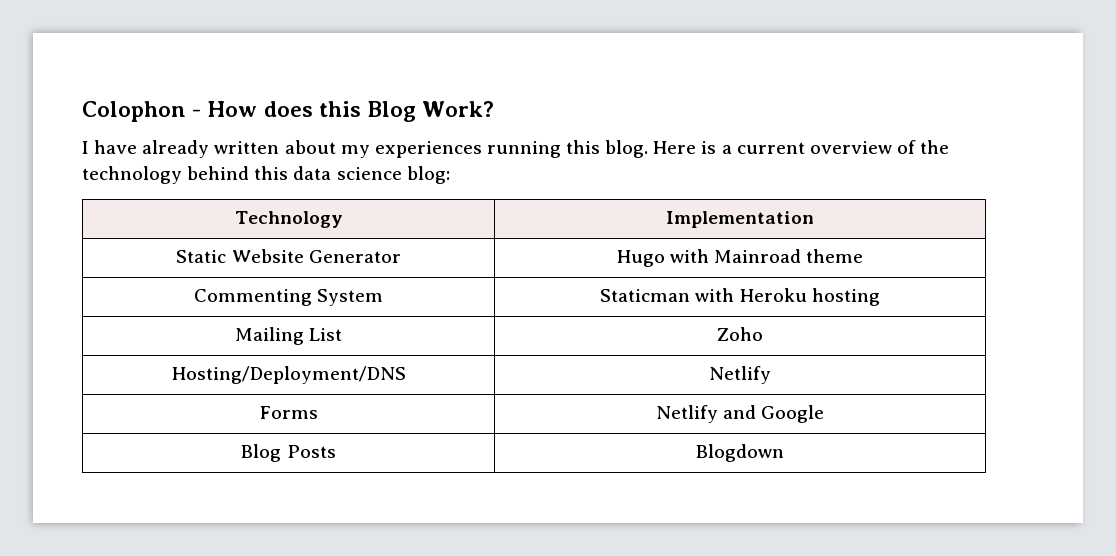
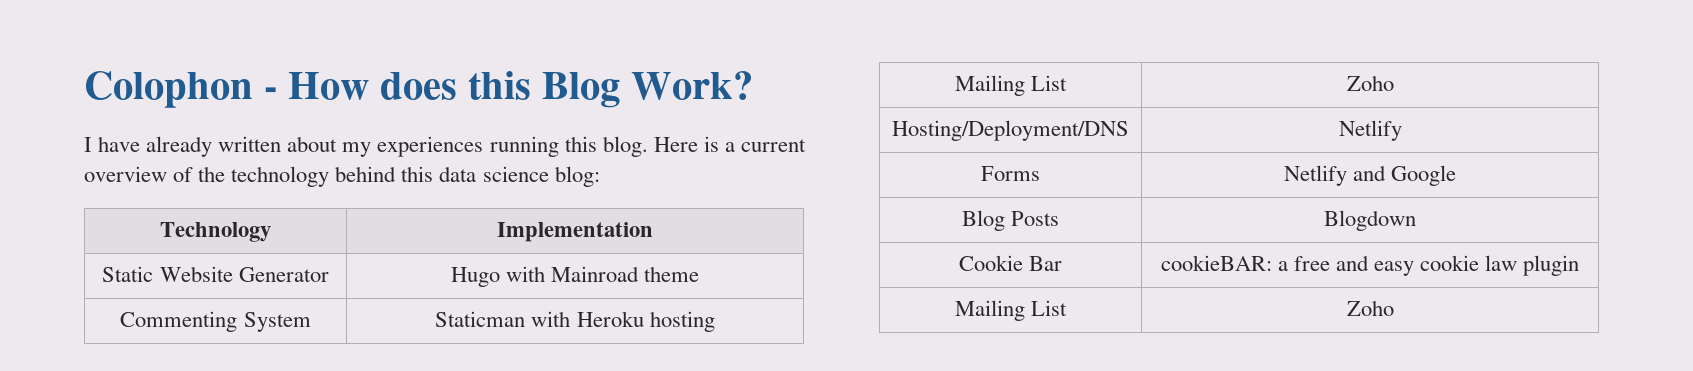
+ Cookie Bar | cookieBAR: a free and easy cookie law plugin
+ Mailing List | Zoho

